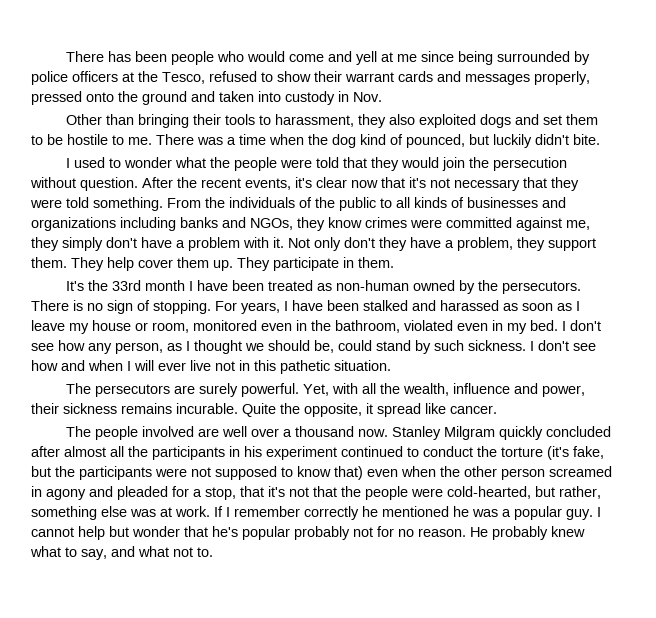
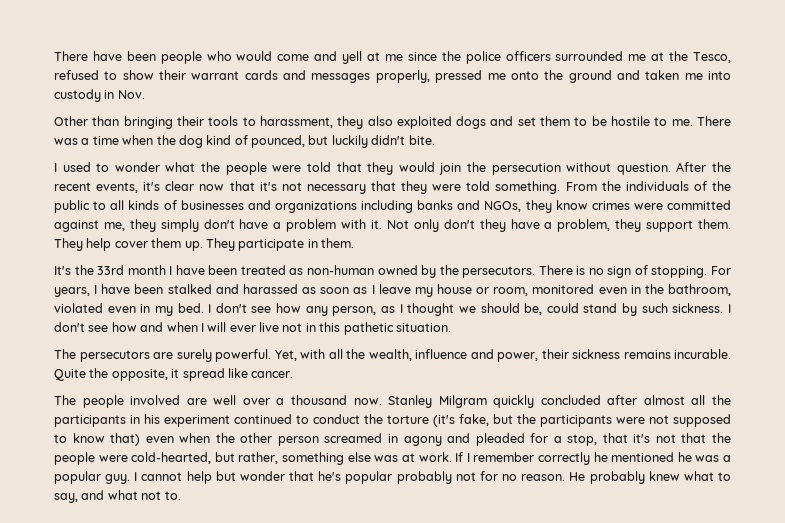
- There has been people who would come and yell at me since being surrounded by police officers at the Tesco, refused to show their warrant cards and messages properly, pressed onto the ground and taken into custody in Nov.
+ There have been people who would come and yell at me since the police officers surrounded me at the Tesco, refused to show their warrant cards and messages properly, pressed me onto the ground and taken me into custody in Nov.

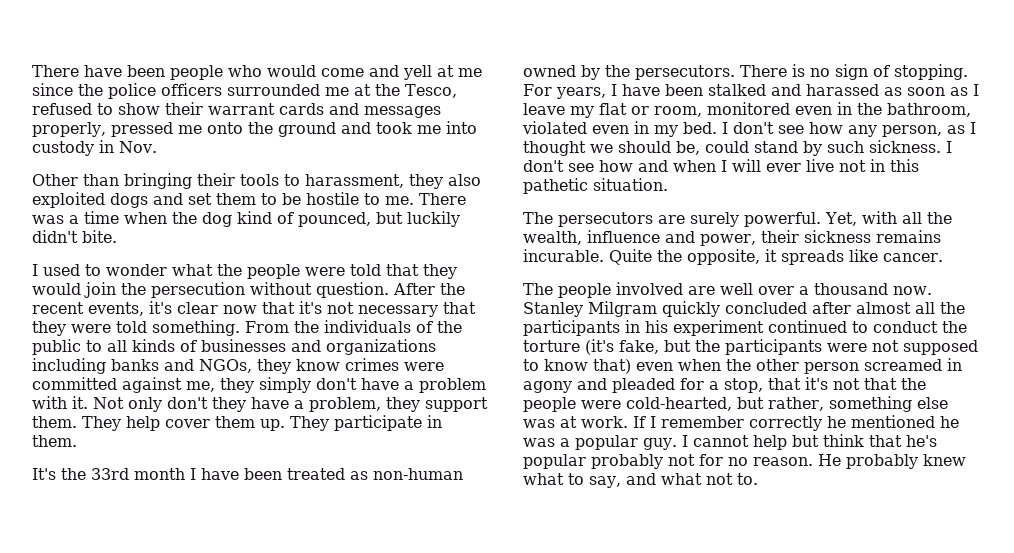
- There have been people who would come and yell at me since the police officers surrounded me at the Tesco, refused to show their warrant cards and messages properly, pressed me onto the ground and taken me into custody in Nov.
+ There have been people who would come and yell at me since the police officers surrounded me at the Tesco, refused to show their warrant cards and messages properly, pressed me onto the ground and took me into custody in Nov.
- For years, I have been stalked and harassed as soon as I leave my house or room, monitored even in the bathroom, violated even in my bed.
+ For years, I have been stalked and harassed as soon as I leave my flat or room, monitored even in the bathroom, violated even in my bed.
- Quite the opposite, it spread like cancer.
+ Quite the opposite, it spreads like cancer.
- I cannot help but wonder that he's popular probably not for no reason.
+ I cannot help but think that he's popular probably not for no reason.

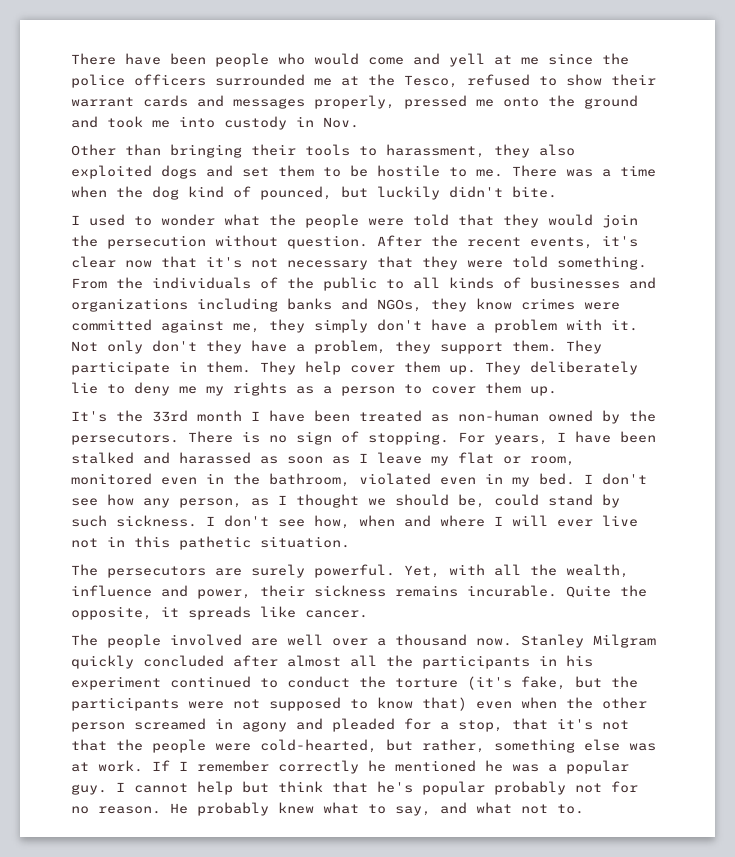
- They help cover them up.
+ They participate in them. They help cover them up.
- They participate in them.
+ They deliberately lie to deny me my rights as a person to cover them up.
- I don't see how and when I will ever live not in this pathetic situation.
+ I don't see how, when and where I will ever live not in this pathetic situation.

